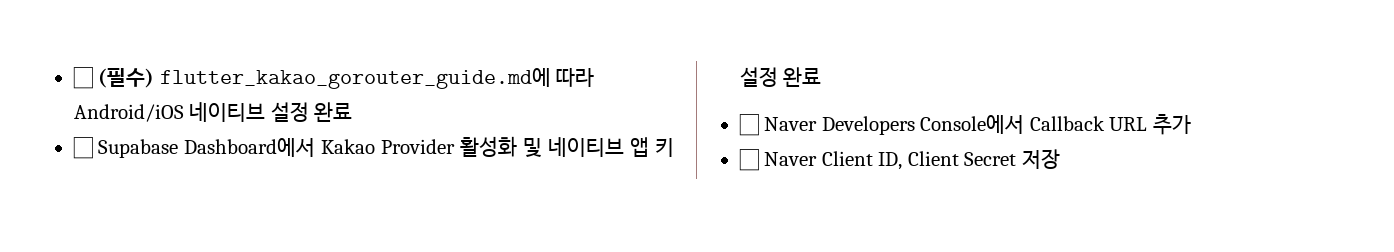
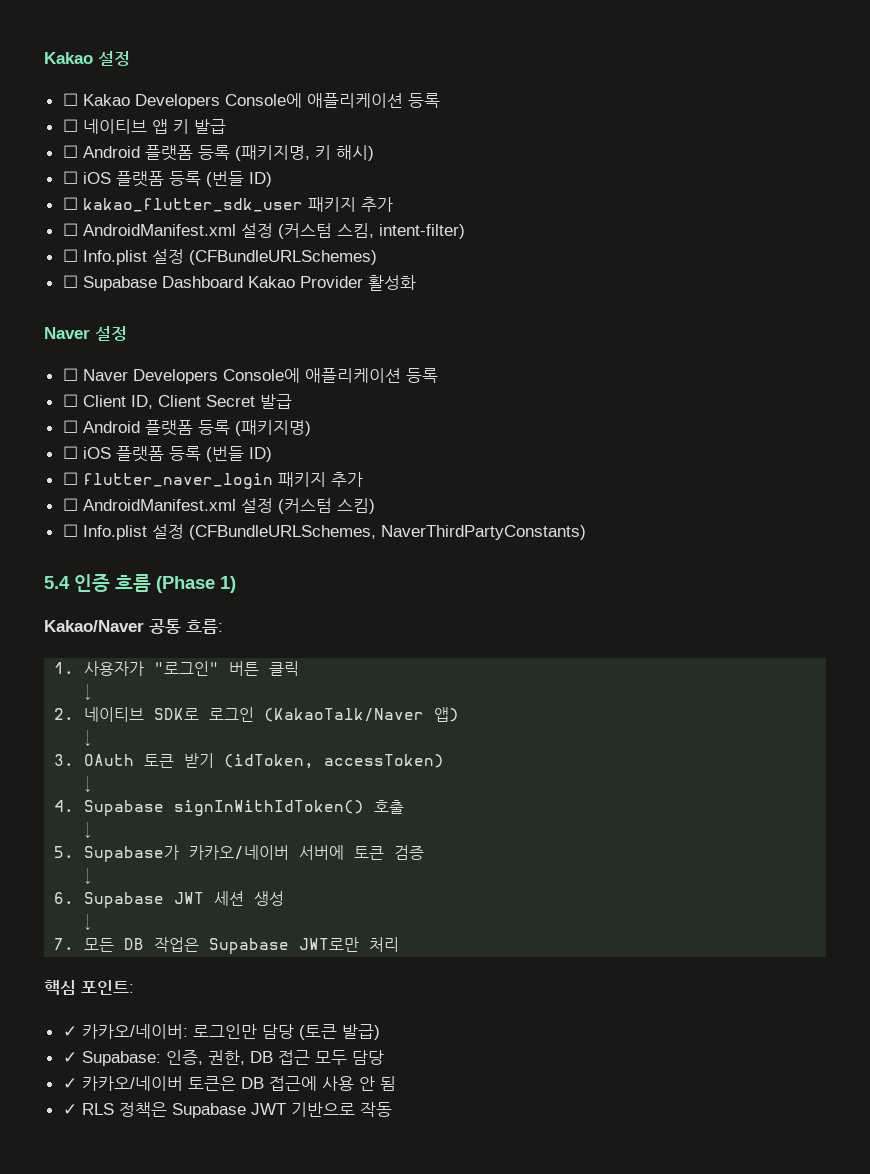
- ☐ (필수) flutter_kakao_gorouter_guide.md에 따라 Android/iOS 네이티브 설정 완료
+ Kakao 설정
+ ☐ Kakao Developers Console에 애플리케이션 등록
+ ☐ 네이티브 앱 키 발급
+ ☐ Android 플랫폼 등록 (패키지명, 키 해시)
+ ☐ iOS 플랫폼 등록 (번들 ID)
+ ☐ kakao_flutter_sdk_user 패키지 추가
+ ☐ AndroidManifest.xml 설정 (커스텀 스킴, intent-filter)
+ ☐ Info.plist 설정 (CFBundleURLSchemes)
- ☐ Supabase Dashboard에서 Kakao Provider 활성화 및 네이티브 앱 키 설정 완료
+ ☐ Supabase Dashboard Kakao Provider 활성화
+ Naver 설정
- ☐ Naver Developers Console에서 Callback URL 추가
- ☐ Naver Client ID, Client Secret 저장
+ ☐ Naver Developers Console에 애플리케이션 등록
+ ☐ Client ID, Client Secret 발급
+ ☐ Android 플랫폼 등록 (패키지명)
+ ☐ iOS 플랫폼 등록 (번들 ID)
+ ☐ flutter_naver_login 패키지 추가
+ ☐ AndroidManifest.xml 설정 (커스텀 스킴)
+ ☐ Info.plist 설정 (CFBundleURLSchemes, NaverThirdPartyConstants)
+ 5.4 인증 흐름 (Phase 1)
+ Kakao/Naver 공통 흐름:
+ 1. 사용자가 "로그인" 버튼 클릭
+ ↓
+ 2. 네이티브 SDK로 로그인 (KakaoTalk/Naver 앱)
+ ↓
+ 3. OAuth 토큰 받기 (idToken, accessToken)
+ ↓
+ 4. Supabase signInWithIdToken() 호출
+ ↓
+ 5. Supabase가 카카오/네이버 서버에 토큰 검증
+ ↓
+ 6. Supabase JWT 세션 생성
+ ↓
+ 7. 모든 DB 작업은 Supabase JWT로만 처리
+ 핵심 포인트:
+ ✓ 카카오/네이버: 로그인만 담당 (토큰 발급)
+ ✓ Supabase: 인증, 권한, DB 접근 모두 담당
+ ✓ 카카오/네이버 토큰은 DB 접근에 사용 안 됨
+ ✓ RLS 정책은 Supabase JWT 기반으로 작동

